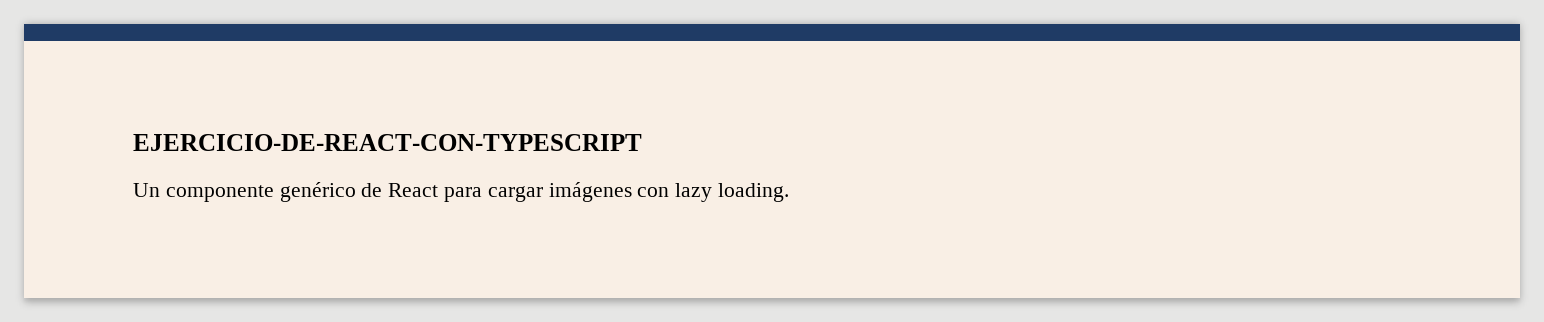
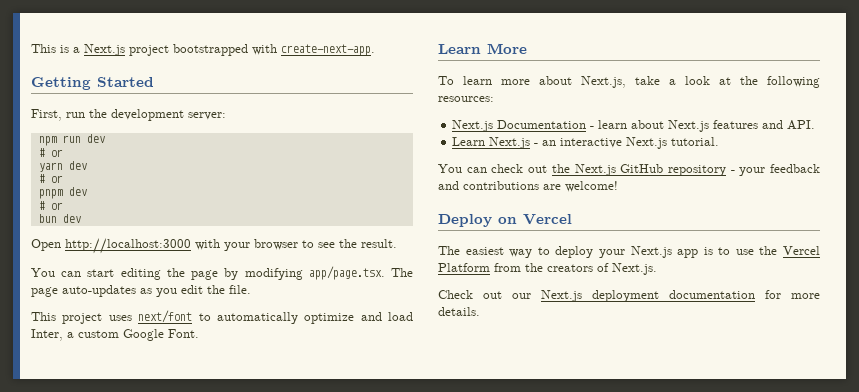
- EJERCICIO-DE-REACT-CON-TYPESCRIPT
- Un componente genérico de React para cargar imágenes con lazy loading.
+ This is a Next.js project bootstrapped with create-next-app.
+ Getting Started
+ First, run the development server:
+ npm run dev
+ # or
+ yarn dev
+ # or
+ pnpm dev
+ # or
+ bun dev
+ Open http://localhost:3000 with your browser to see the result.
+ You can start editing the page by modifying app/page.tsx. The page auto-updates as you edit the file.
+ This project uses next/font to automatically optimize and load Inter, a custom Google Font.
+ Learn More
+ To learn more about Next.js, take a look at the following resources:
+ Next.js Documentation - learn about Next.js features and API.
+ Learn Next.js - an interactive Next.js tutorial.
+ You can check out the Next.js GitHub repository - your feedback and contributions are welcome!
+ Deploy on Vercel
+ The easiest way to deploy your Next.js app is to use the Vercel Platform from the creators of Next.js.
+ Check out our Next.js deployment documentation for more details.

